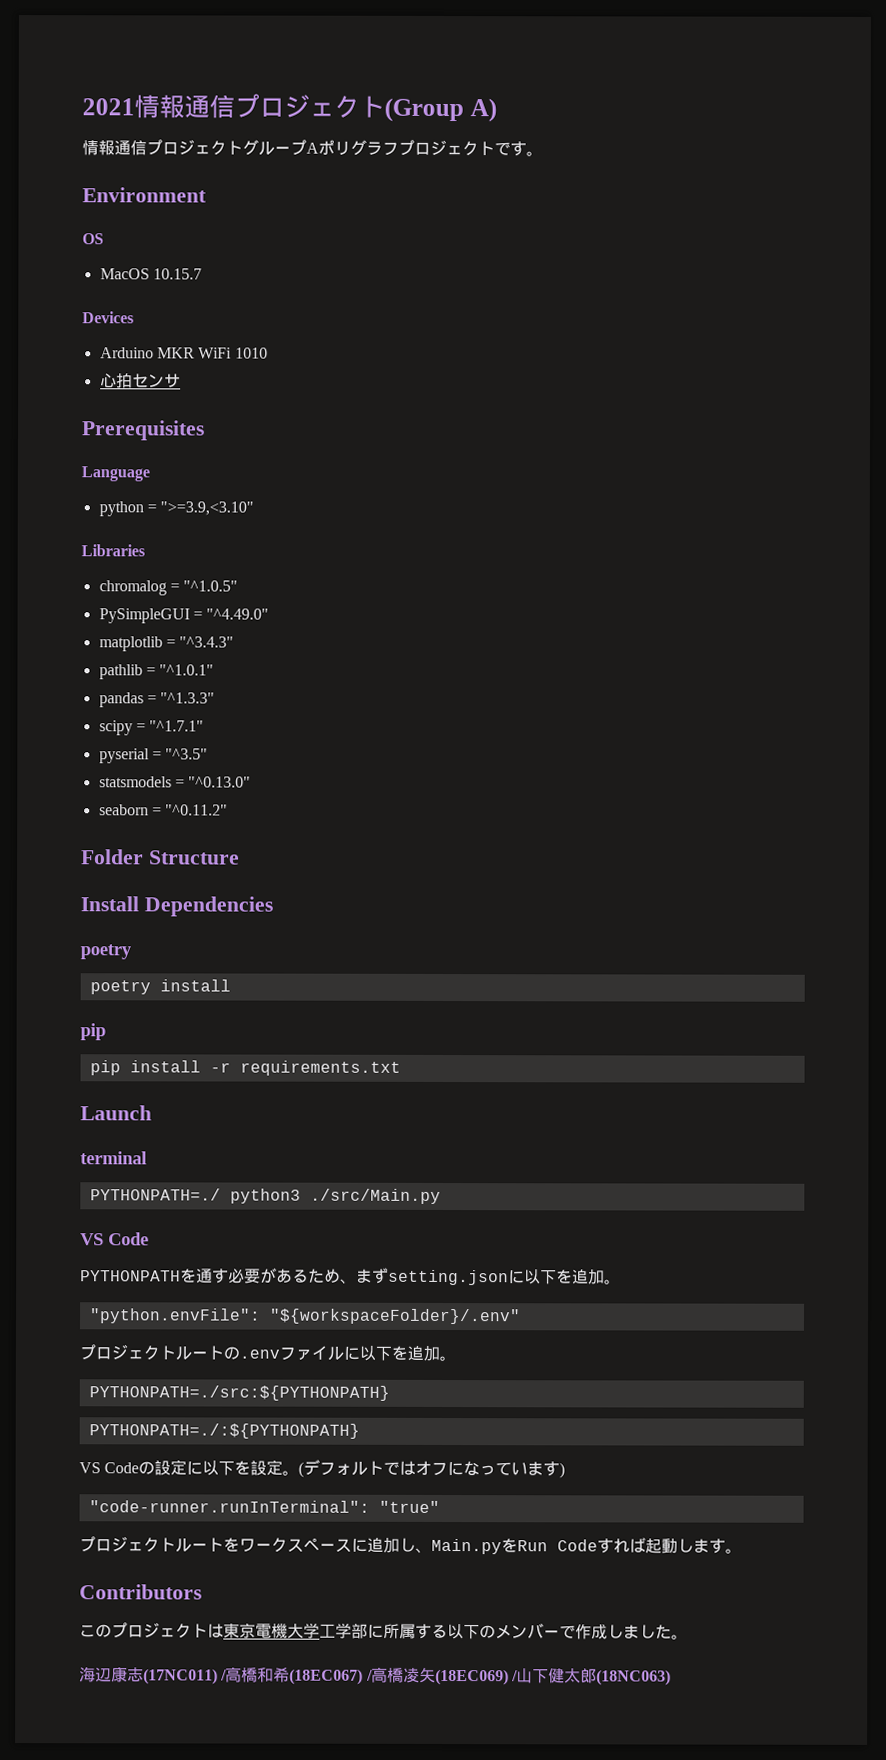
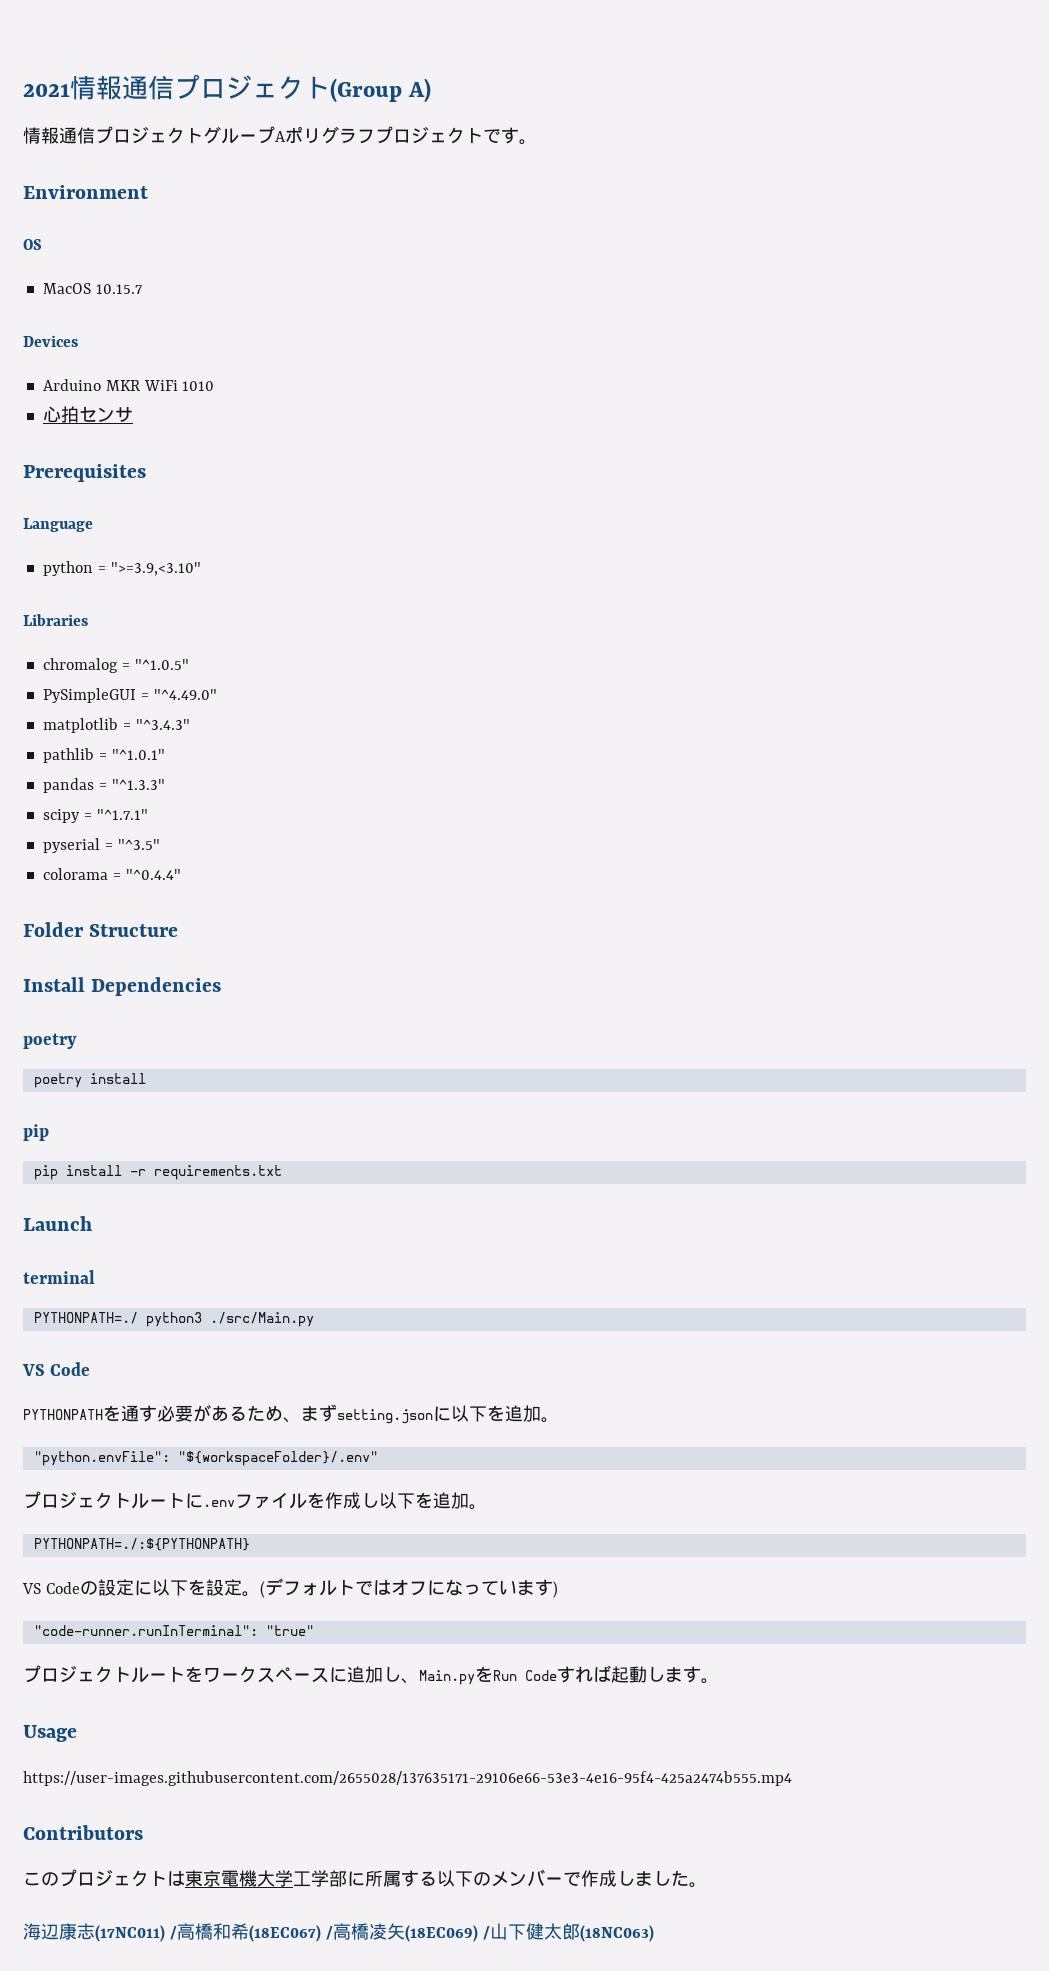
- statsmodels = "^0.13.0"
- seaborn = "^0.11.2"
+ colorama = "^0.4.4"
- プロジェクトルートの.envファイルに以下を追加。
- PYTHONPATH=./src:${PYTHONPATH}
+ プロジェクトルートに.envファイルを作成し以下を追加。
+ Usage
+ https://user-images.githubusercontent.com/2655028/137635171-29106e66-53e3-4e16-95f4-425a2474b555.mp4

